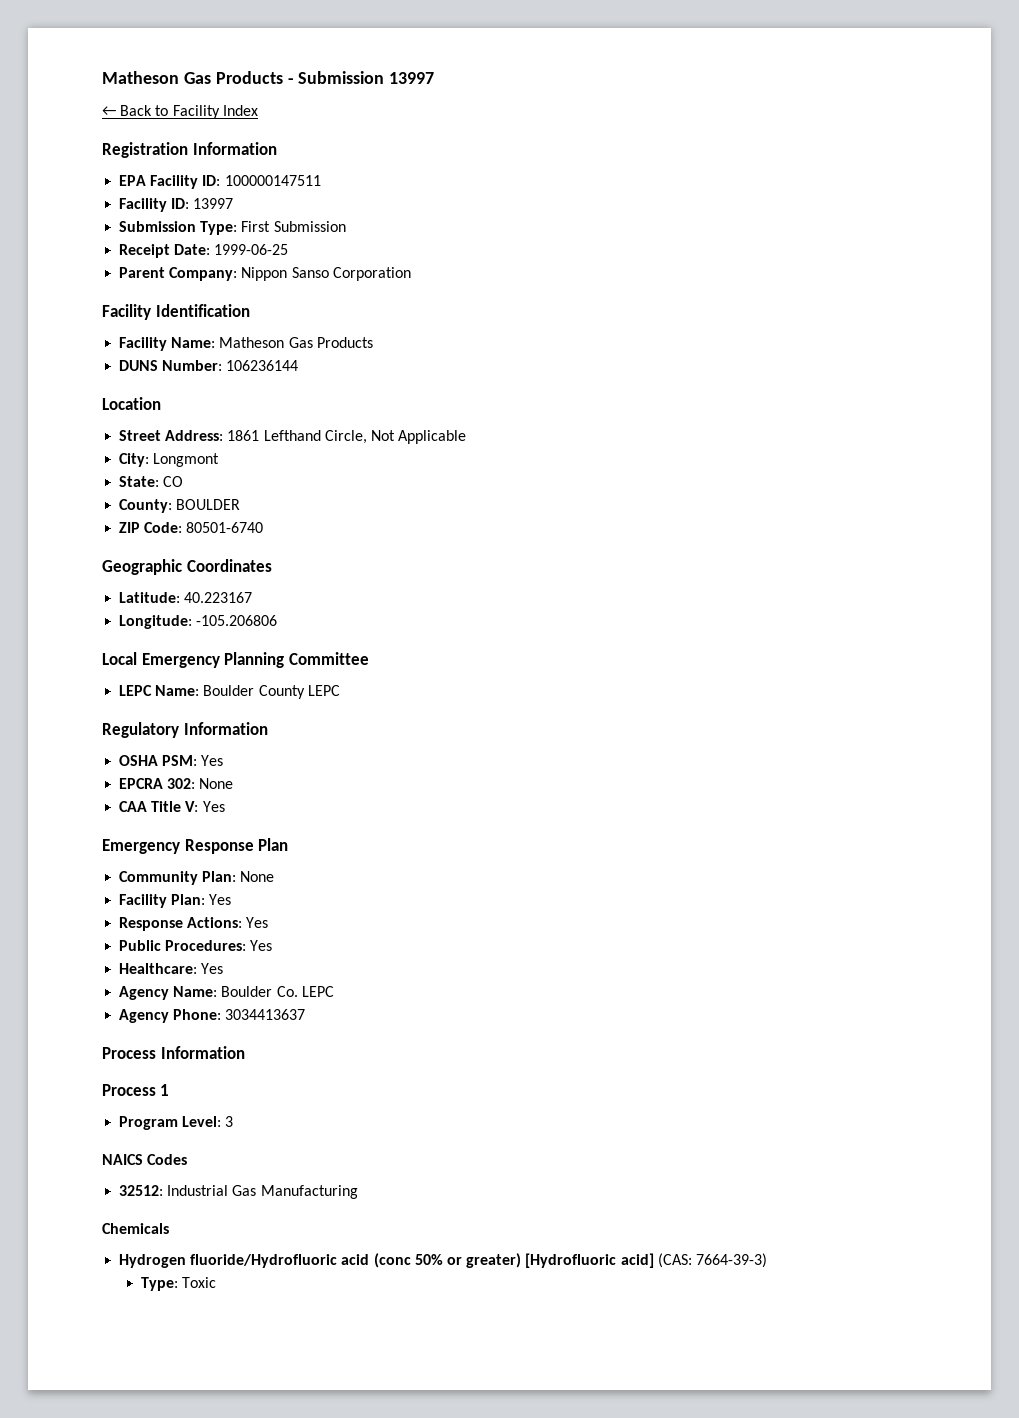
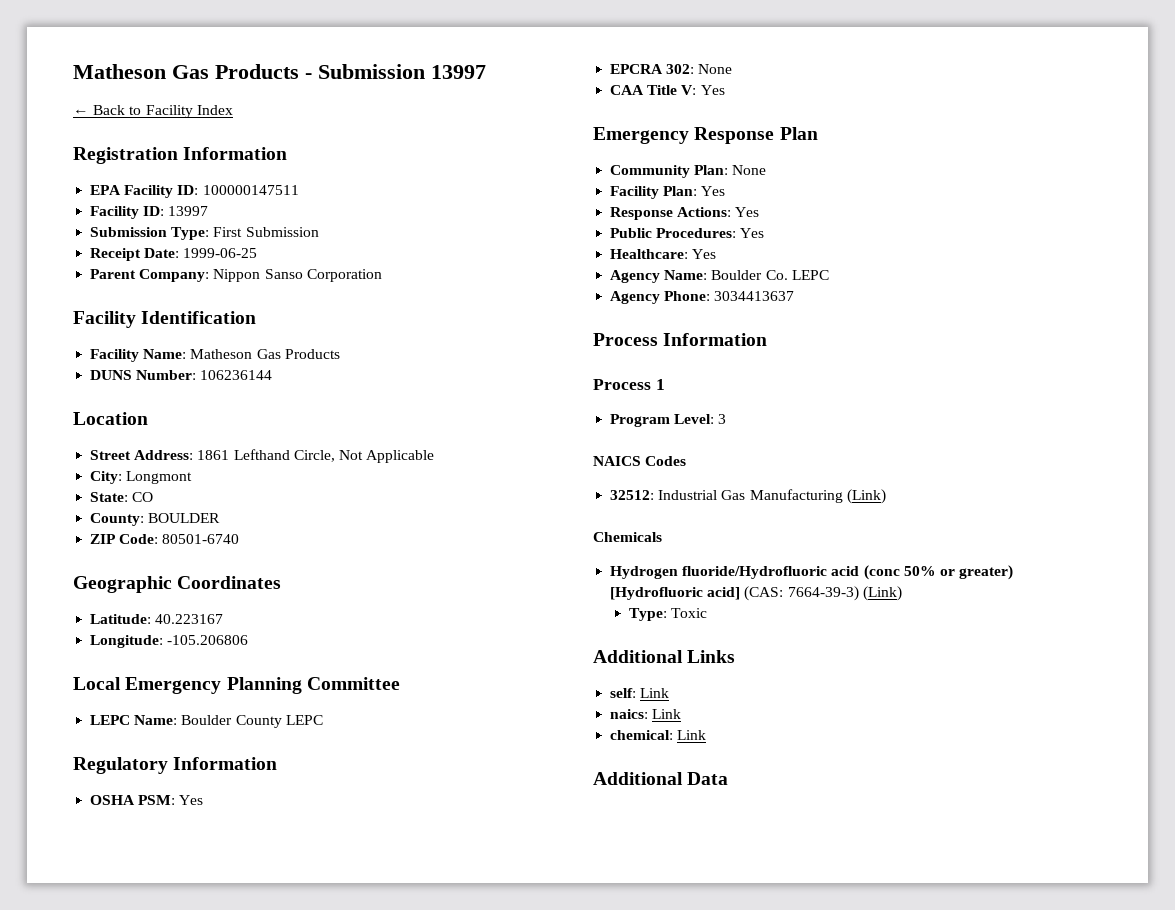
- 32512: Industrial Gas Manufacturing
+ 32512: Industrial Gas Manufacturing (Link)
- Hydrogen fluoride/Hydrofluoric acid (conc 50% or greater) [Hydrofluoric acid] (CAS: 7664-39-3)
+ Hydrogen fluoride/Hydrofluoric acid (conc 50% or greater) [Hydrofluoric acid] (CAS: 7664-39-3) (Link)
+ Additional Links
+ self: Link
+ naics: Link
+ chemical: Link
+ Additional Data

